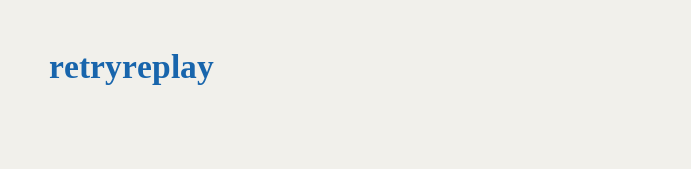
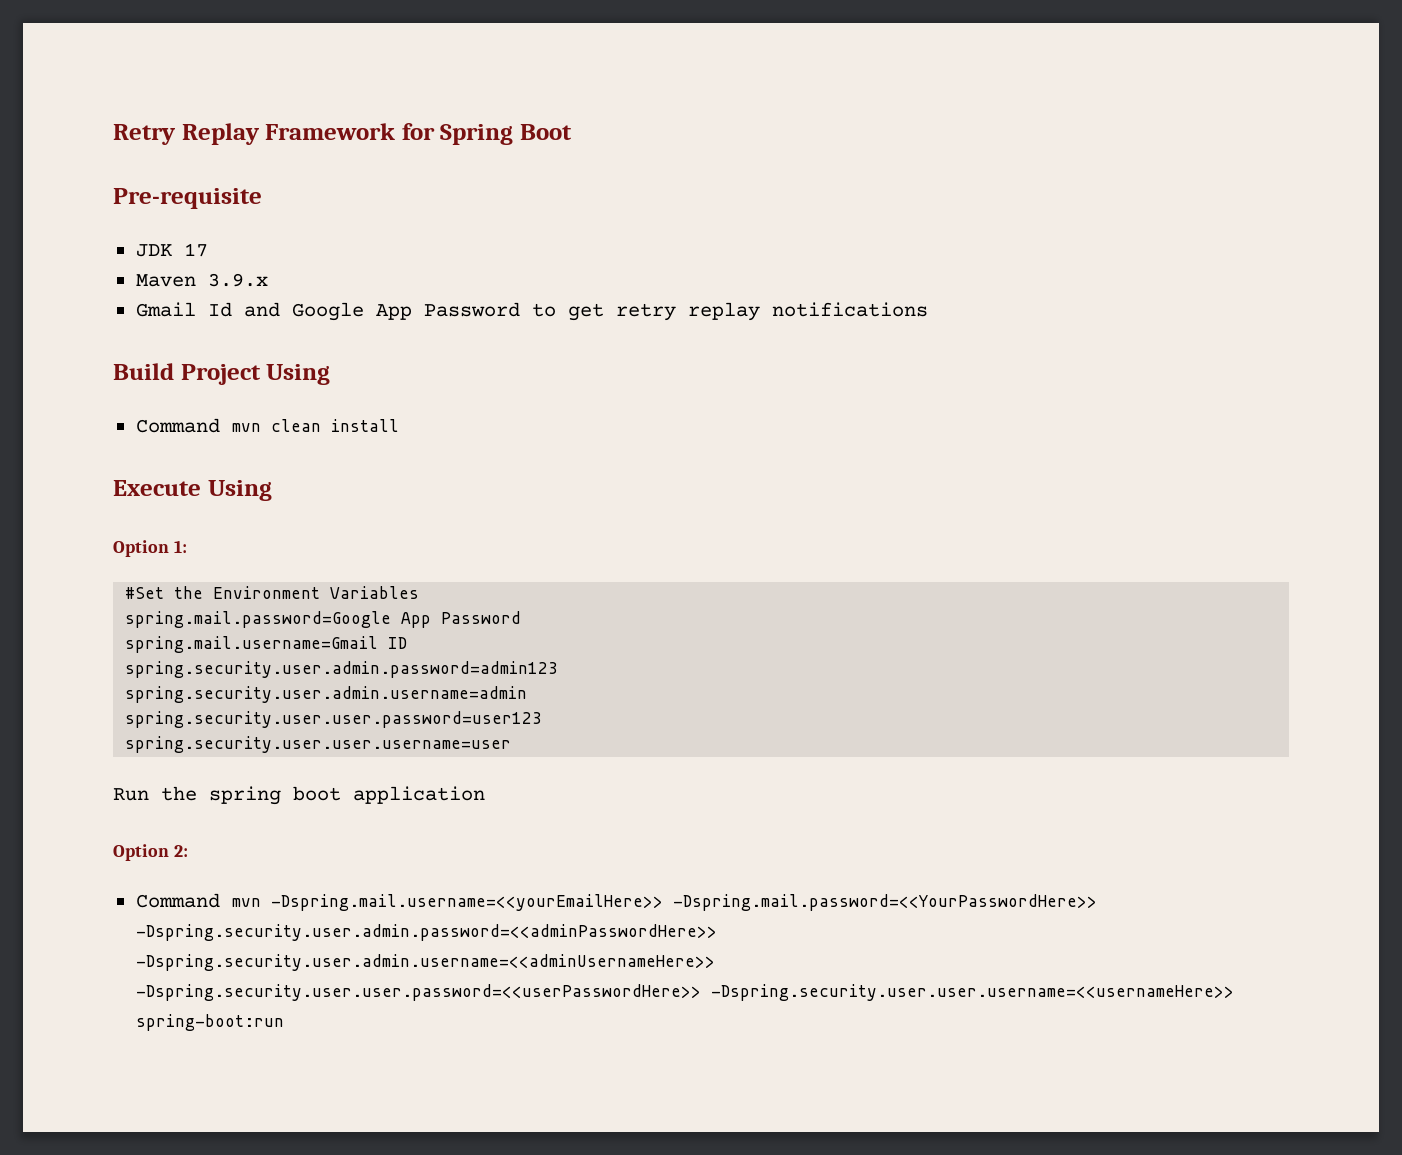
- retryreplay
+ Retry Replay Framework for Spring Boot
+ Pre-requisite
+ JDK 17
+ Maven 3.9.x
+ Gmail Id and Google App Password to get retry replay notifications
+ Build Project Using
+ Command mvn clean install
+ Execute Using
+ Option 1:
+ #Set the Environment Variables
+ spring.mail.password=Google App Password
+ spring.mail.username=Gmail ID
+ spring.security.user.admin.password=admin123
+ spring.security.user.admin.username=admin
+ spring.security.user.user.password=user123
+ spring.security.user.user.username=user
+ Run the spring boot application
+ Option 2:
+ Command mvn -Dspring.mail.username=<<yourEmailHere>> -Dspring.mail.password=<<YourPasswordHere>> -Dspring.security.user.admin.password=<<adminPasswordHere>> -Dspring.security.user.admin.username=<<adminUsernameHere>> -Dspring.security.user.user.password=<<userPasswordHere>> -Dspring.security.user.user.username=<<usernameHere>> spring-boot:run

